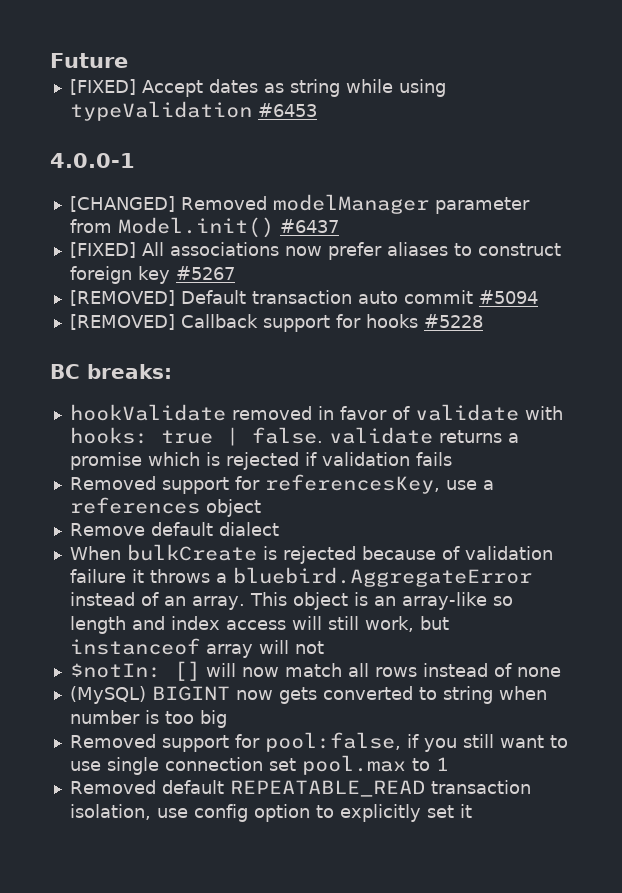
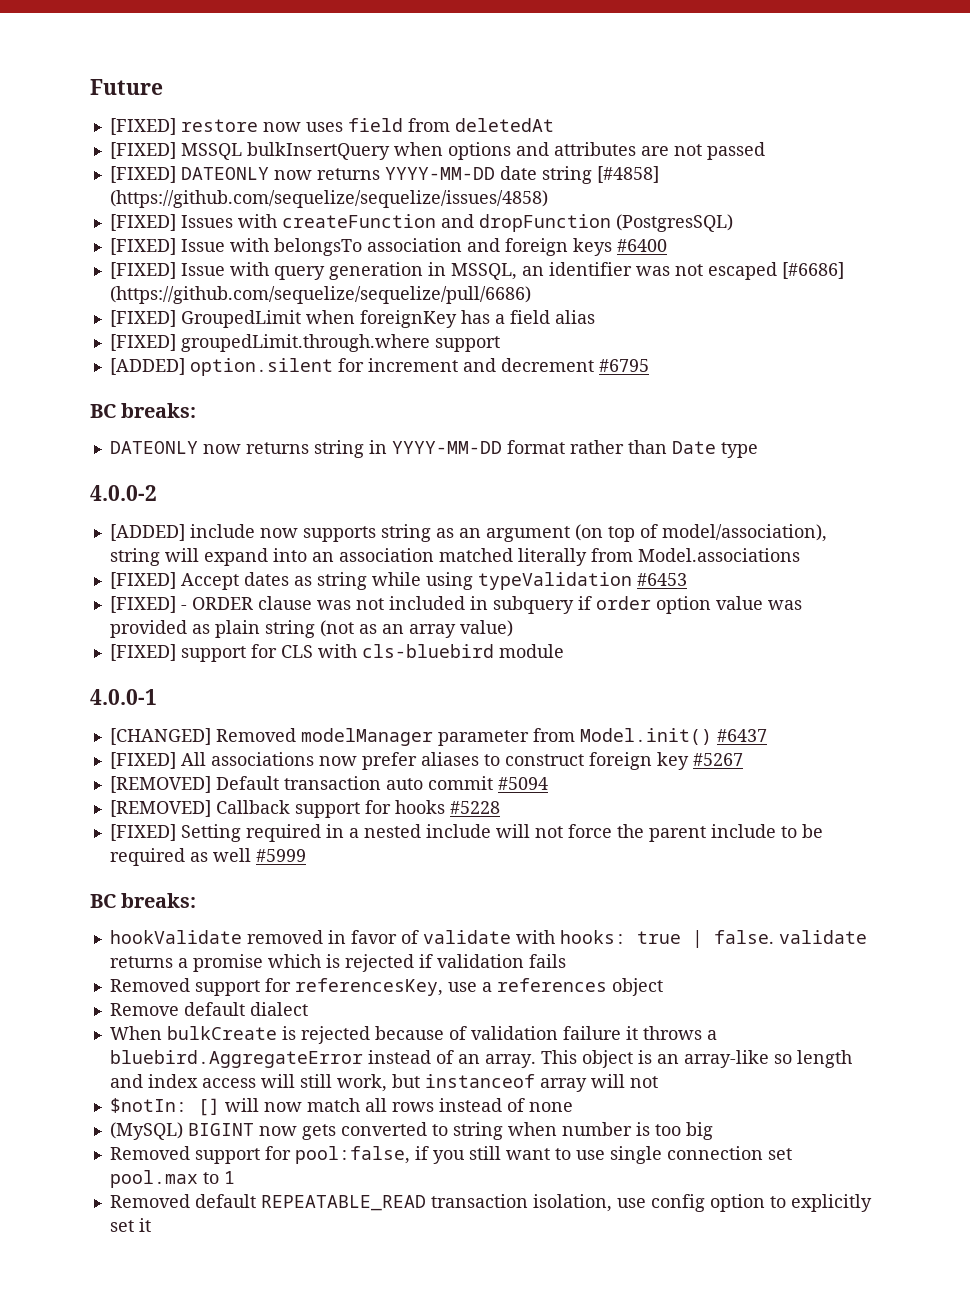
+ [FIXED] restore now uses field from deletedAt
+ [FIXED] MSSQL bulkInsertQuery when options and attributes are not passed
+ [FIXED] DATEONLY now returns YYYY-MM-DD date string [#4858] (https://github.com/sequelize/sequelize/issues/4858)
+ [FIXED] Issues with createFunction and dropFunction (PostgresSQL)
+ [FIXED] Issue with belongsTo association and foreign keys #6400
+ [FIXED] Issue with query generation in MSSQL, an identifier was not escaped [#6686] (https://github.com/sequelize/sequelize/pull/6686)
+ [FIXED] GroupedLimit when foreignKey has a field alias
+ [FIXED] groupedLimit.through.where support
+ [ADDED] option.silent for increment and decrement #6795
+ BC breaks:
+ DATEONLY now returns string in YYYY-MM-DD format rather than Date type
+ 4.0.0-2
+ [ADDED] include now supports string as an argument (on top of model/association), string will expand into an association matched literally from Model.associations
+ [FIXED] - ORDER clause was not included in subquery if order option value was provided as plain string (not as an array value)
+ [FIXED] support for CLS with cls-bluebird module
+ [FIXED] Setting required in a nested include will not force the parent include to be required as well #5999

